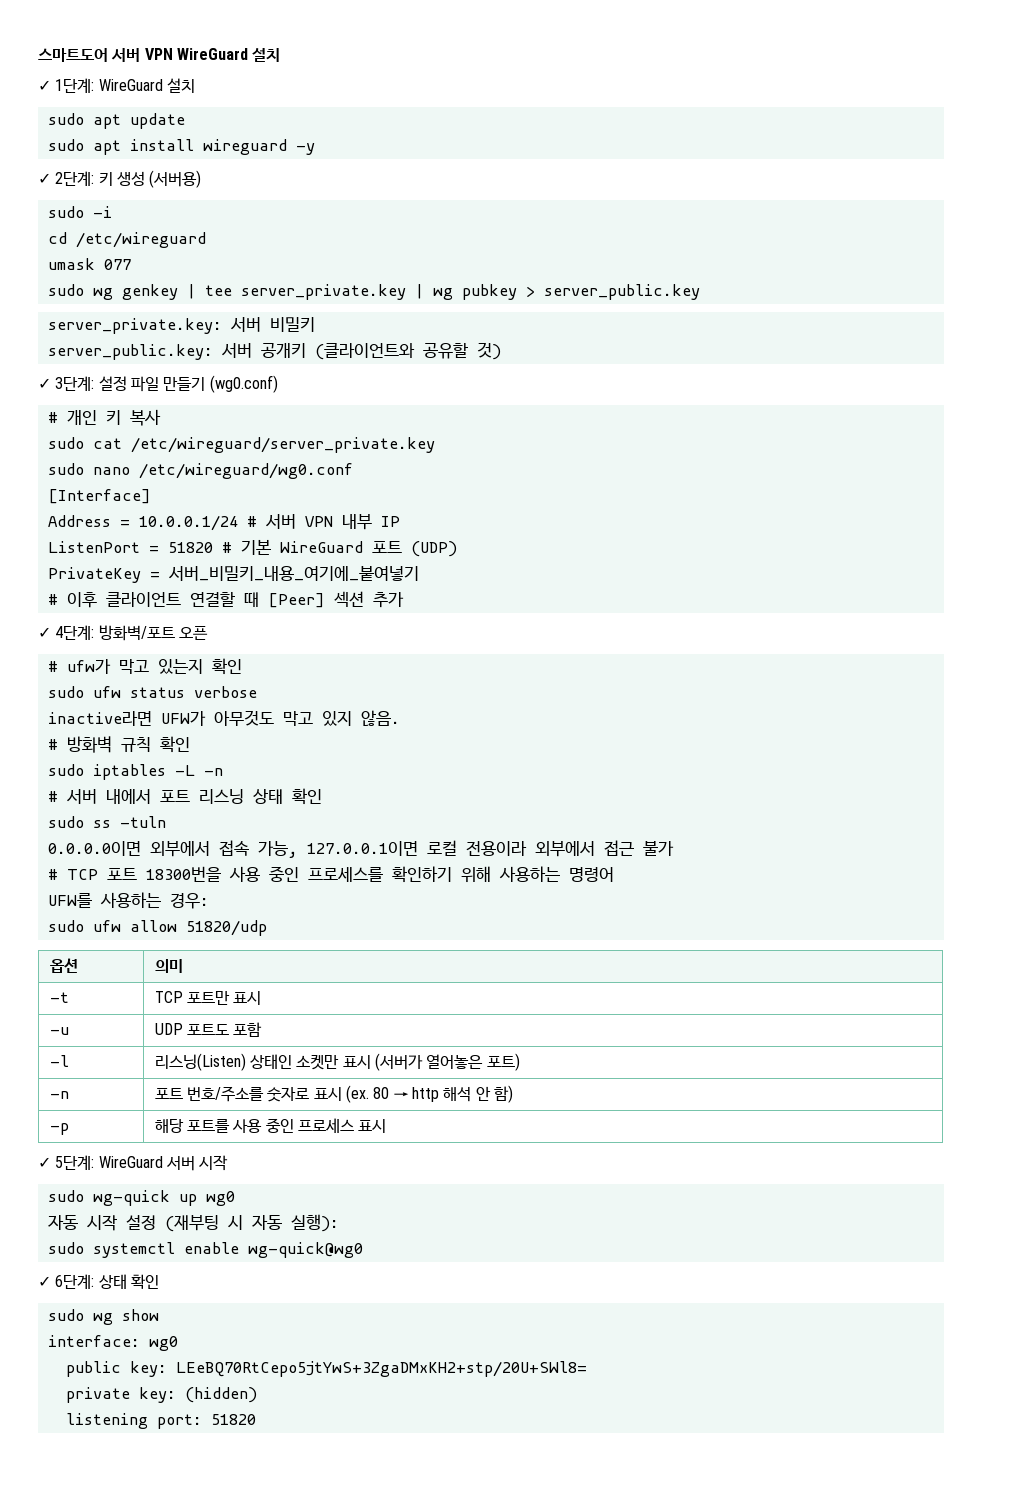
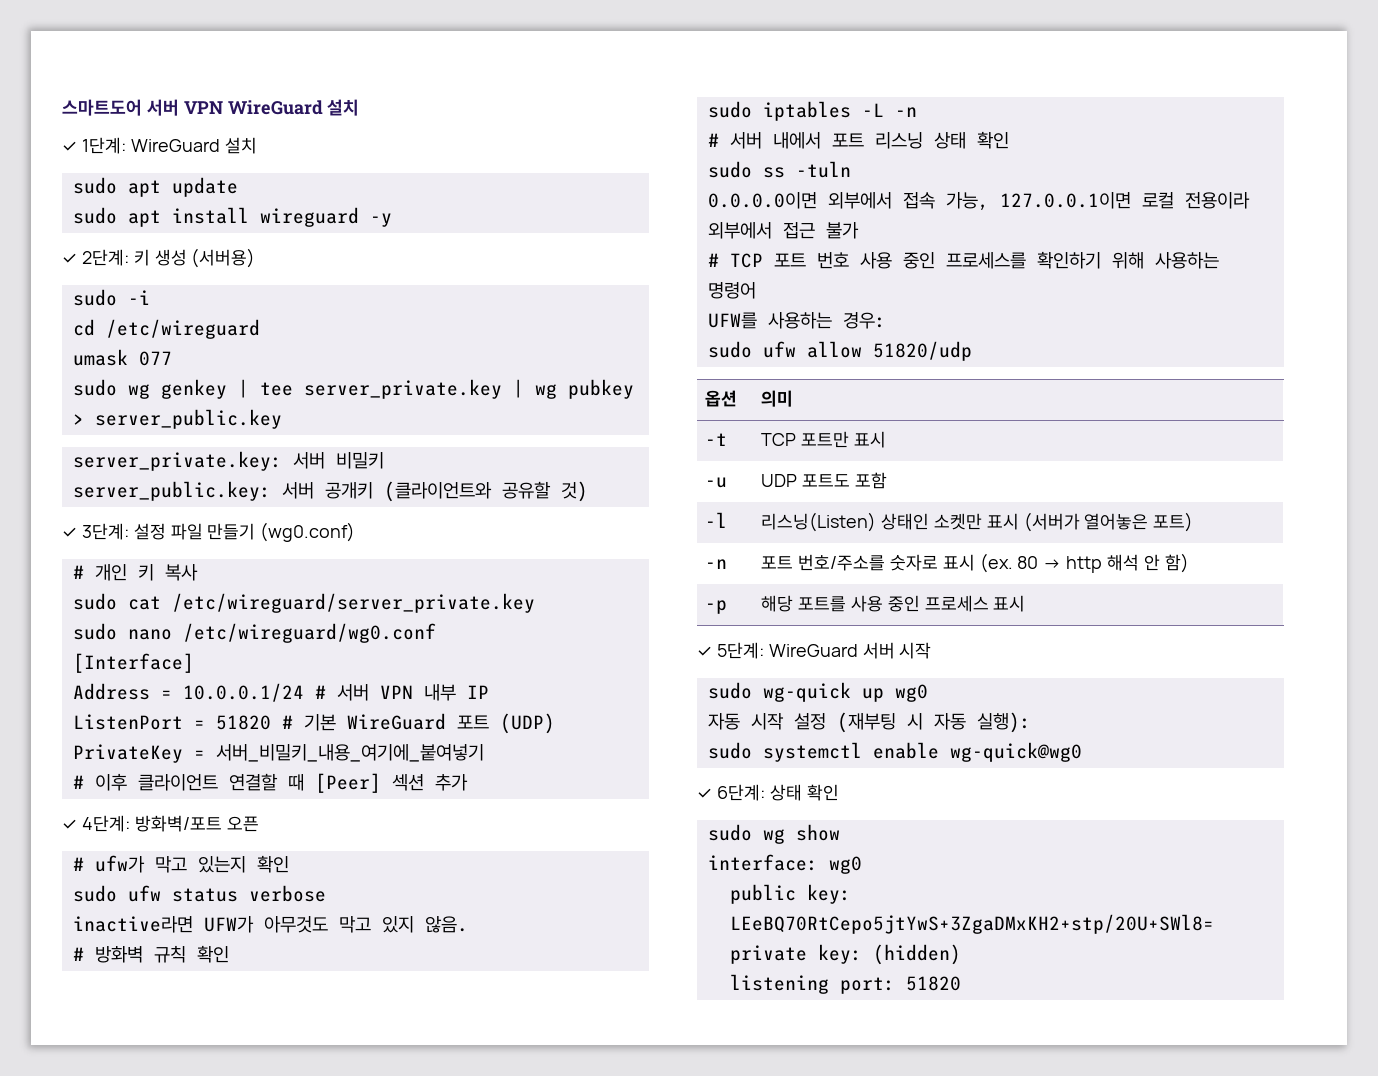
- # TCP 포트 18300번을 사용 중인 프로세스를 확인하기 위해 사용하는 명령어
+ # TCP 포트 번호 사용 중인 프로세스를 확인하기 위해 사용하는 명령어

